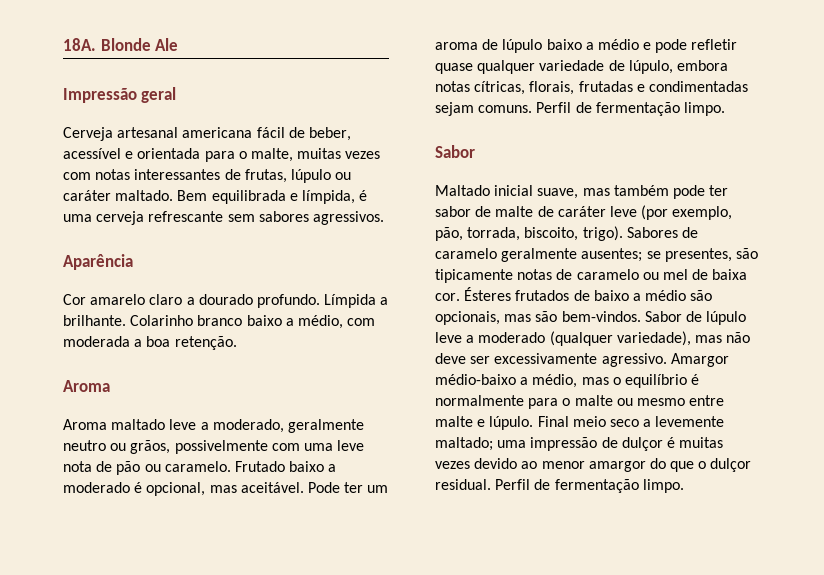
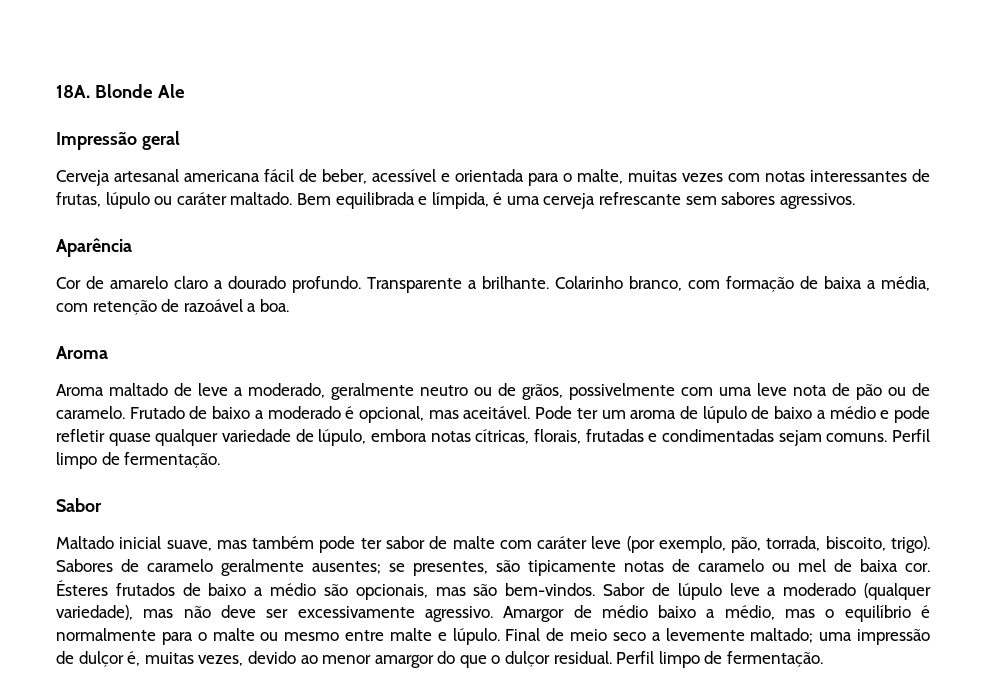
- Cor amarelo claro a dourado profundo.
+ Cor de amarelo claro a dourado profundo.
- Límpida a brilhante.
+ Transparente a brilhante.
- Colarinho branco baixo a médio, com moderada a boa retenção.
+ Colarinho branco, com formação de baixa a média, com retenção de razoável a boa.
- Aroma maltado leve a moderado, geralmente neutro ou grãos, possivelmente com uma leve nota de pão ou caramelo.
+ Aroma maltado de leve a moderado, geralmente neutro ou de grãos, possivelmente com uma leve nota de pão ou de caramelo.
- Frutado baixo a moderado é opcional, mas aceitável.
+ Frutado de baixo a moderado é opcional, mas aceitável.
- Pode ter um aroma de lúpulo baixo a médio e pode refletir quase qualquer variedade de lúpulo, embora notas cítricas, florais, frutadas e condimentadas sejam comuns. Perfil de fermentação limpo.
+ Pode ter um aroma de lúpulo de baixo a médio e pode refletir quase qualquer variedade de lúpulo, embora notas cítricas, florais, frutadas e condimentadas sejam comuns. Perfil limpo de fermentação.
- Maltado inicial suave, mas também pode ter sabor de malte de caráter leve (por exemplo, pão, torrada, biscoito, trigo).
+ Maltado inicial suave, mas também pode ter sabor de malte com caráter leve (por exemplo, pão, torrada, biscoito, trigo).
- Amargor médio-baixo a médio, mas o equilíbrio é normalmente para o malte ou mesmo entre malte e lúpulo.
+ Amargor de médio baixo a médio, mas o equilíbrio é normalmente para o malte ou mesmo entre malte e lúpulo.
- Final meio seco a levemente maltado; uma impressão de dulçor é muitas vezes devido ao menor amargor do que o dulçor residual. Perfil de fermentação limpo.
+ Final de meio seco a levemente maltado; uma impressão de dulçor é, muitas vezes, devido ao menor amargor do que o dulçor residual. Perfil limpo de fermentação.

